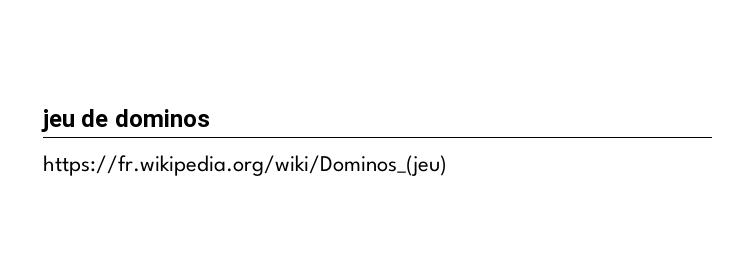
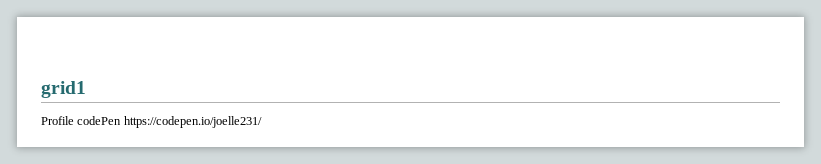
- jeu de dominos
- https://fr.wikipedia.org/wiki/Dominos_(jeu)
+ grid1
+ Profile codePen https://codepen.io/joelle231/

